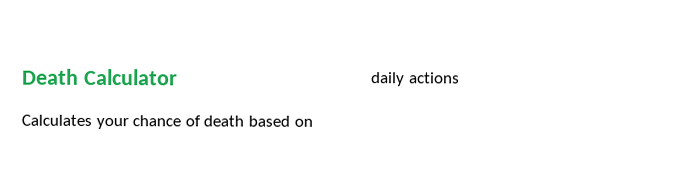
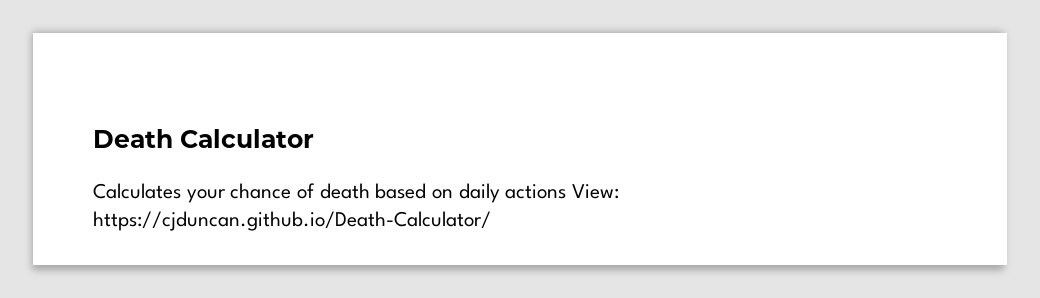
- Calculates your chance of death based on daily actions
+ Calculates your chance of death based on daily actions View: https://cjduncan.github.io/Death-Calculator/

